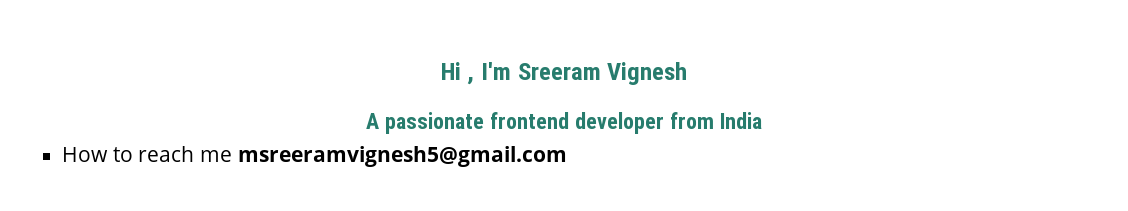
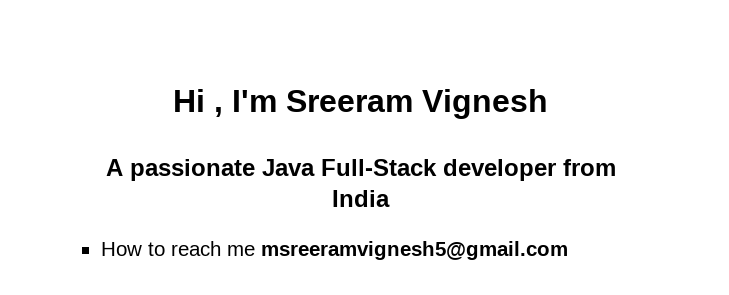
- A passionate frontend developer from India
+ A passionate Java Full-Stack developer from India

